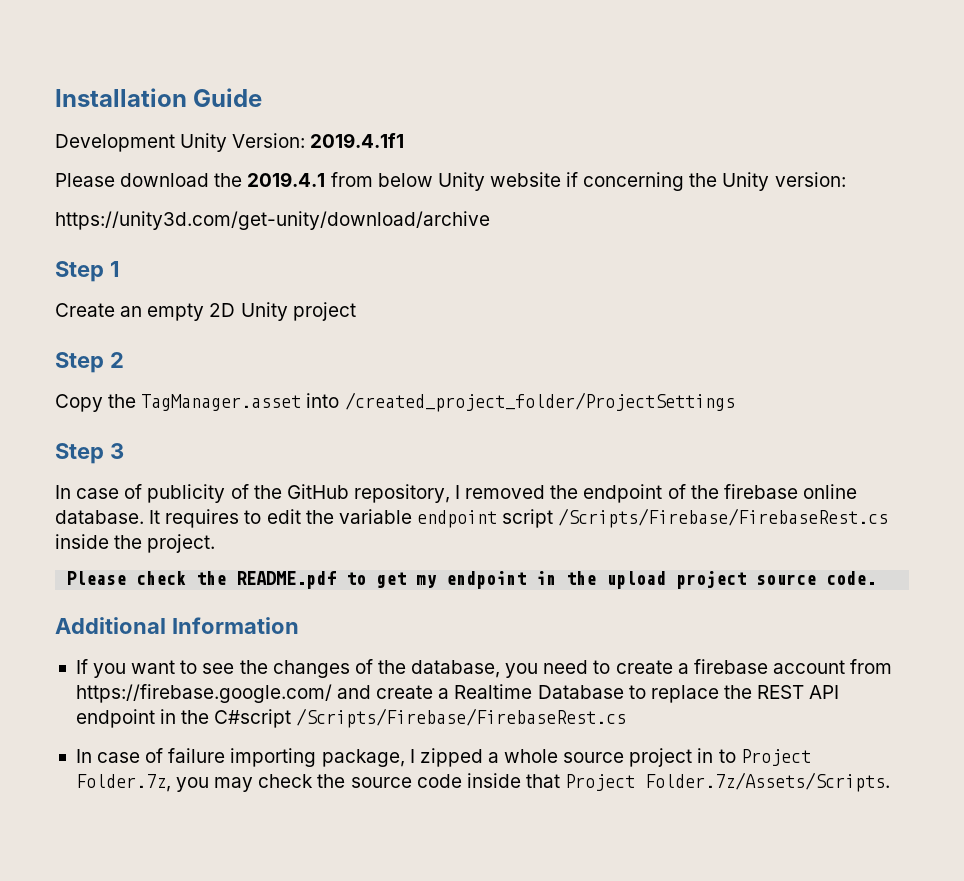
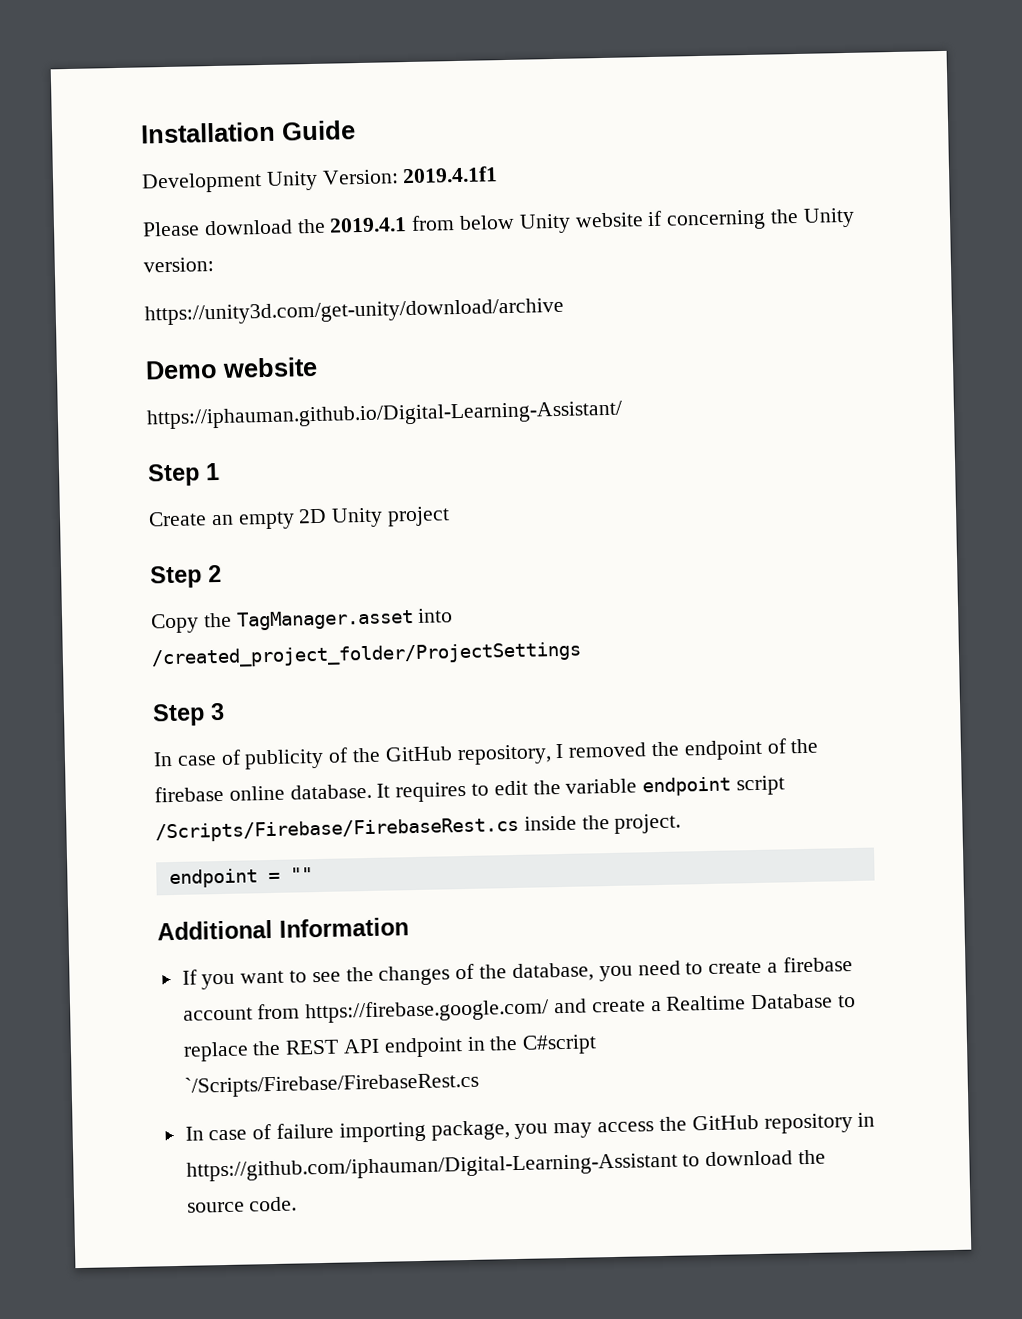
+ Demo website
+ https://iphauman.github.io/Digital-Learning-Assistant/
- Please check the README.pdf to get my endpoint in the upload project source code.
+ endpoint = ""
- If you want to see the changes of the database, you need to create a firebase account from https://firebase.google.com/ and create a Realtime Database to replace the REST API endpoint in the C#script /Scripts/Firebase/FirebaseRest.cs
+ If you want to see the changes of the database, you need to create a firebase account from https://firebase.google.com/ and create a Realtime Database to replace the REST API endpoint in the C#script `/Scripts/Firebase/FirebaseRest.cs
- In case of failure importing package, I zipped a whole source project in to Project Folder.7z, you may check the source code inside that Project Folder.7z/Assets/Scripts.
+ In case of failure importing package, you may access the GitHub repository in https://github.com/iphauman/Digital-Learning-Assistant to download the source code.

